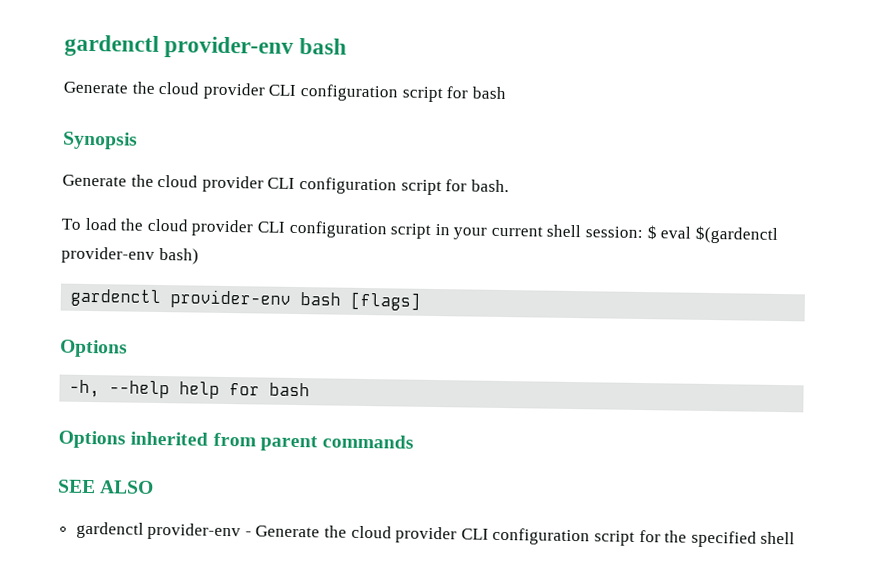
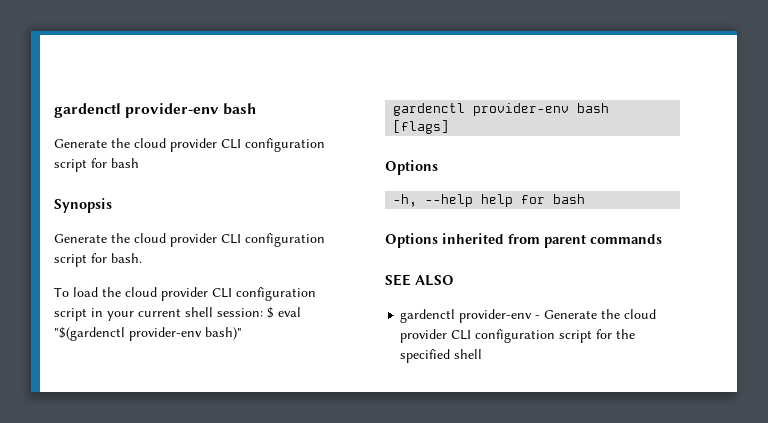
- To load the cloud provider CLI configuration script in your current shell session: $ eval $(gardenctl provider-env bash)
+ To load the cloud provider CLI configuration script in your current shell session: $ eval "$(gardenctl provider-env bash)"

